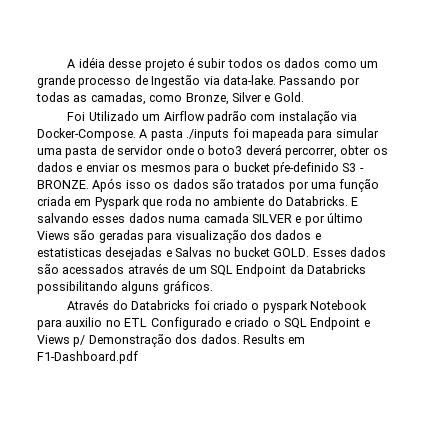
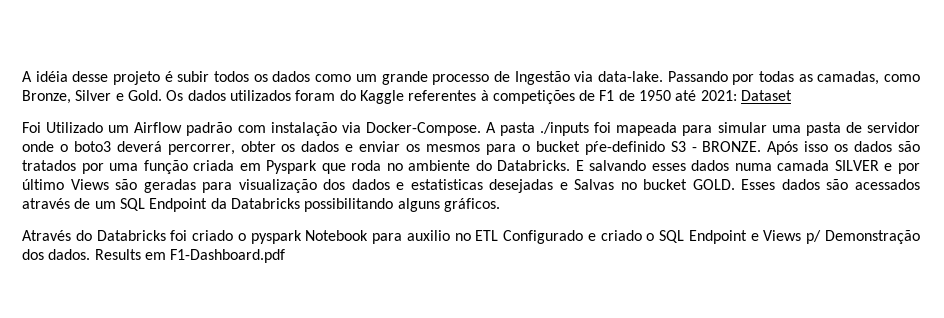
+ Os dados utilizados foram do Kaggle referentes à competições de F1 de 1950 até 2021: Dataset

